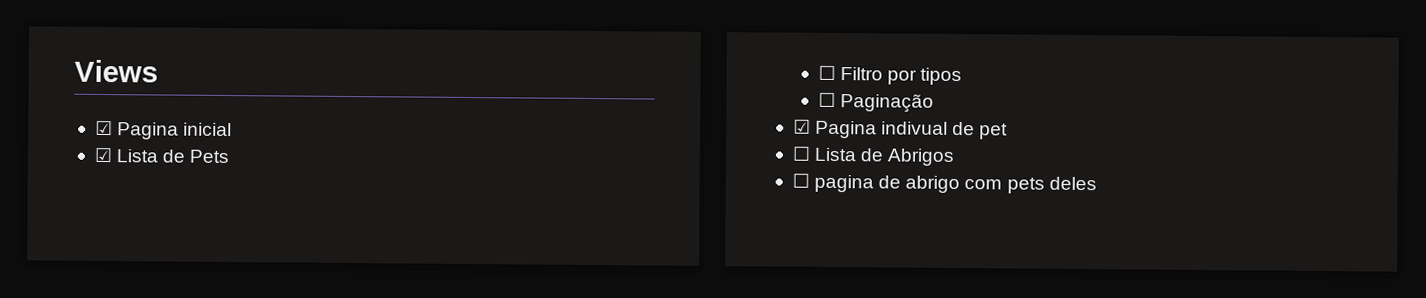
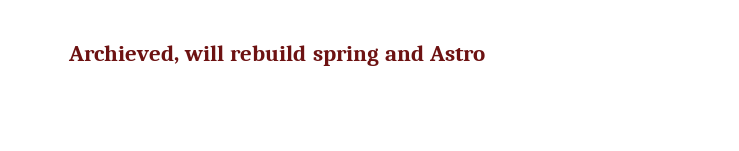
- Views
- ☑ Pagina inicial
- ☑ Lista de Pets
- ☐ Filtro por tipos
- ☐ Paginação
- ☑ Pagina indivual de pet
- ☐ Lista de Abrigos
- ☐ pagina de abrigo com pets deles
+ Archieved, will rebuild spring and Astro

